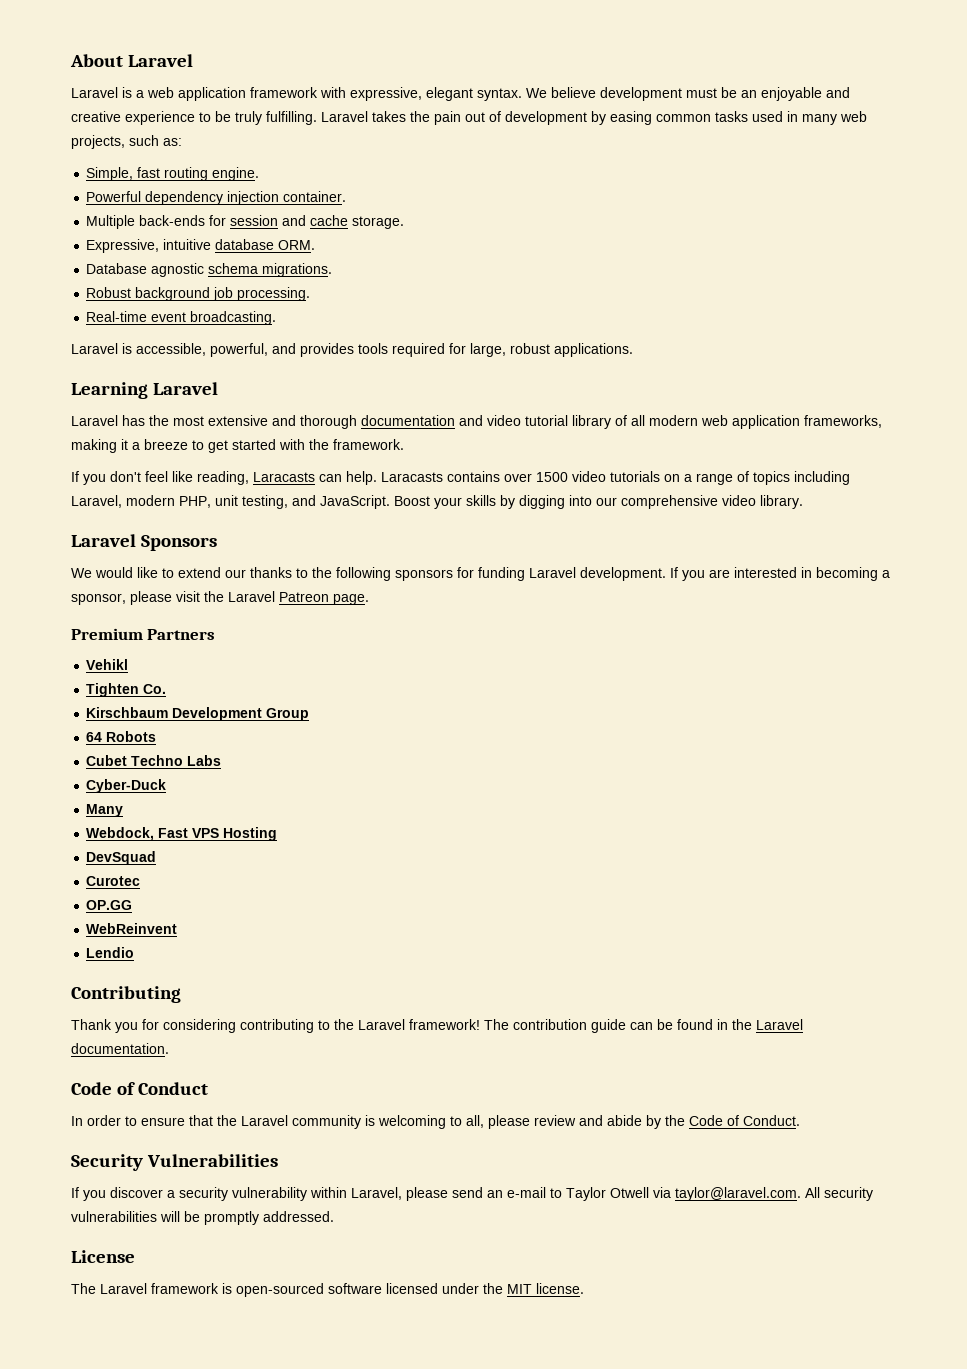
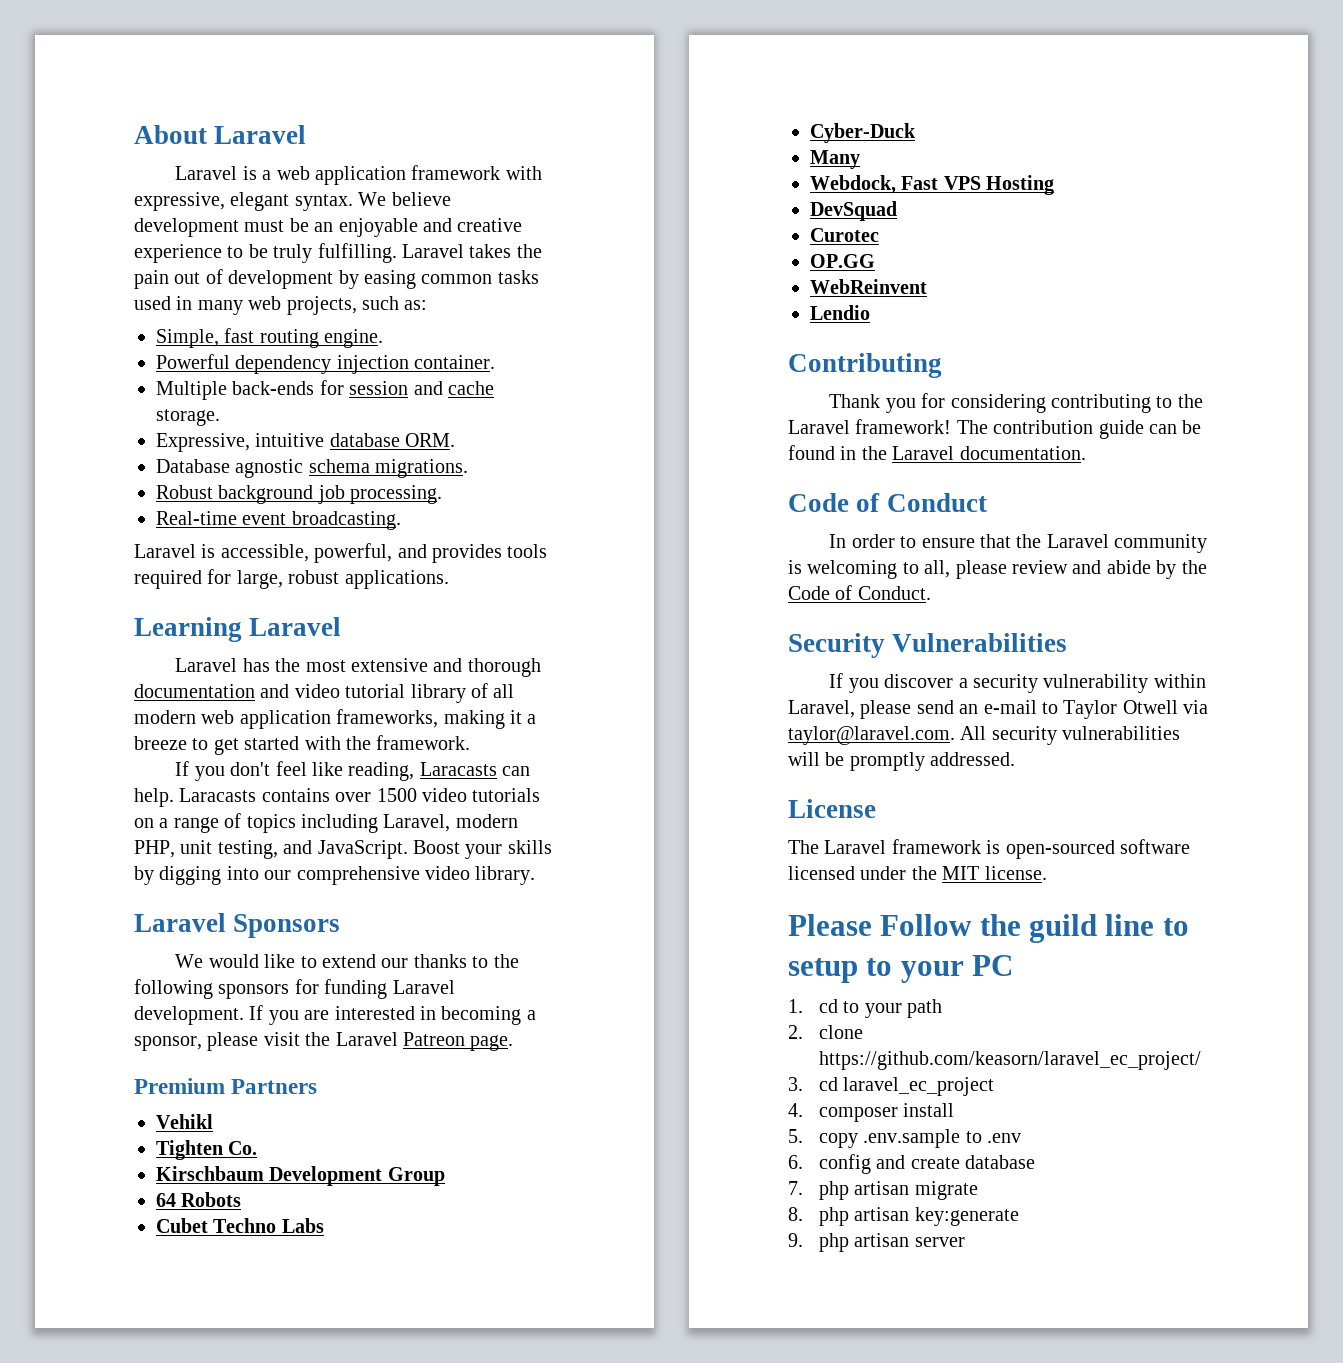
+ Please Follow the guild line to setup to your PC
+ 1. cd to your path
+ 2. clone https://github.com/keasorn/laravel_ec_project/
+ 3. cd laravel_ec_project
+ 4. composer install
+ 5. copy .env.sample to .env
+ 6. config and create database
+ 7. php artisan migrate
+ 8. php artisan key:generate
+ 9. php artisan server

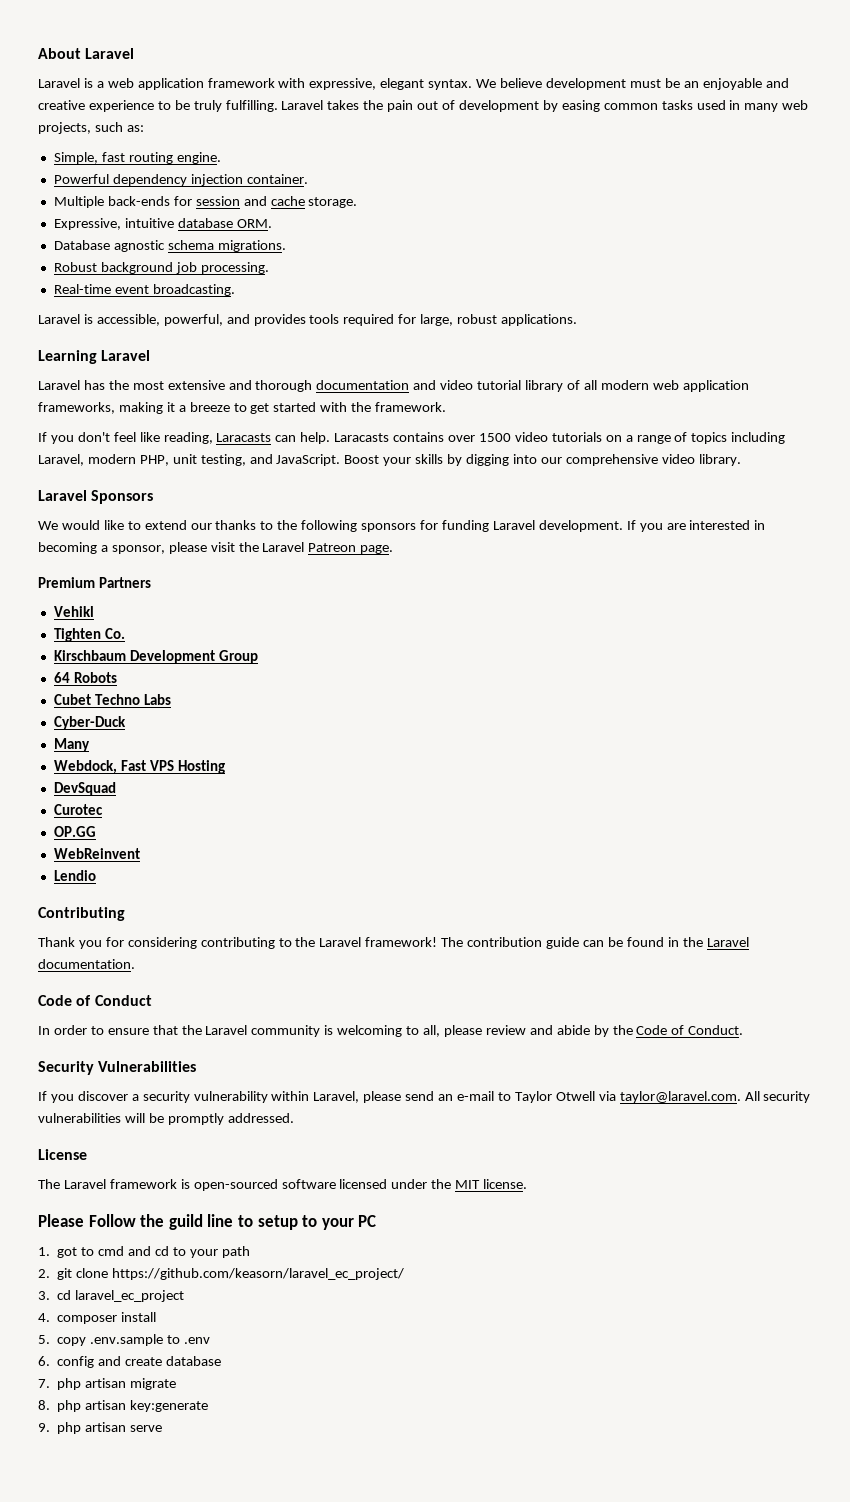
- 1. cd to your path
+ 1. got to cmd and cd to your path
- 2. clone https://github.com/keasorn/laravel_ec_project/
+ 2. git clone https://github.com/keasorn/laravel_ec_project/
- 9. php artisan server
+ 9. php artisan serve

